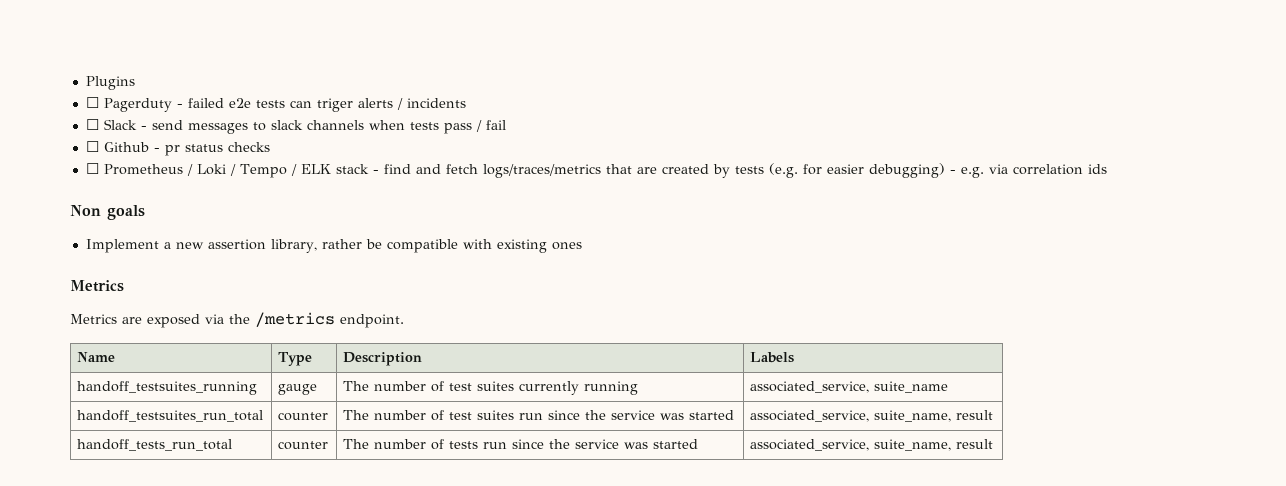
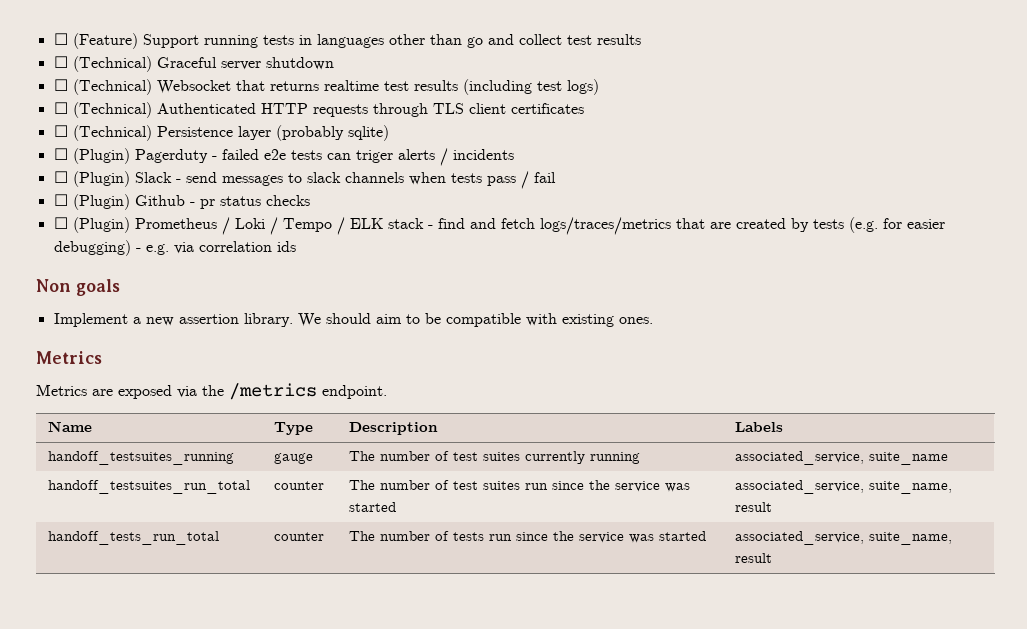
- Plugins
- ☐ Pagerduty - failed e2e tests can triger alerts / incidents
+ ☐ (Feature) Support running tests in languages other than go and collect test results
+ ☐ (Technical) Graceful server shutdown
+ ☐ (Technical) Websocket that returns realtime test results (including test logs)
+ ☐ (Technical) Authenticated HTTP requests through TLS client certificates
+ ☐ (Technical) Persistence layer (probably sqlite)
+ ☐ (Plugin) Pagerduty - failed e2e tests can triger alerts / incidents
- ☐ Slack - send messages to slack channels when tests pass / fail
+ ☐ (Plugin) Slack - send messages to slack channels when tests pass / fail
- ☐ Github - pr status checks
+ ☐ (Plugin) Github - pr status checks
- ☐ Prometheus / Loki / Tempo / ELK stack - find and fetch logs/traces/metrics that are created by tests (e.g. for easier debugging) - e.g. via correlation ids
+ ☐ (Plugin) Prometheus / Loki / Tempo / ELK stack - find and fetch logs/traces/metrics that are created by tests (e.g. for easier debugging) - e.g. via correlation ids
- Implement a new assertion library, rather be compatible with existing ones
+ Implement a new assertion library. We should aim to be compatible with existing ones.

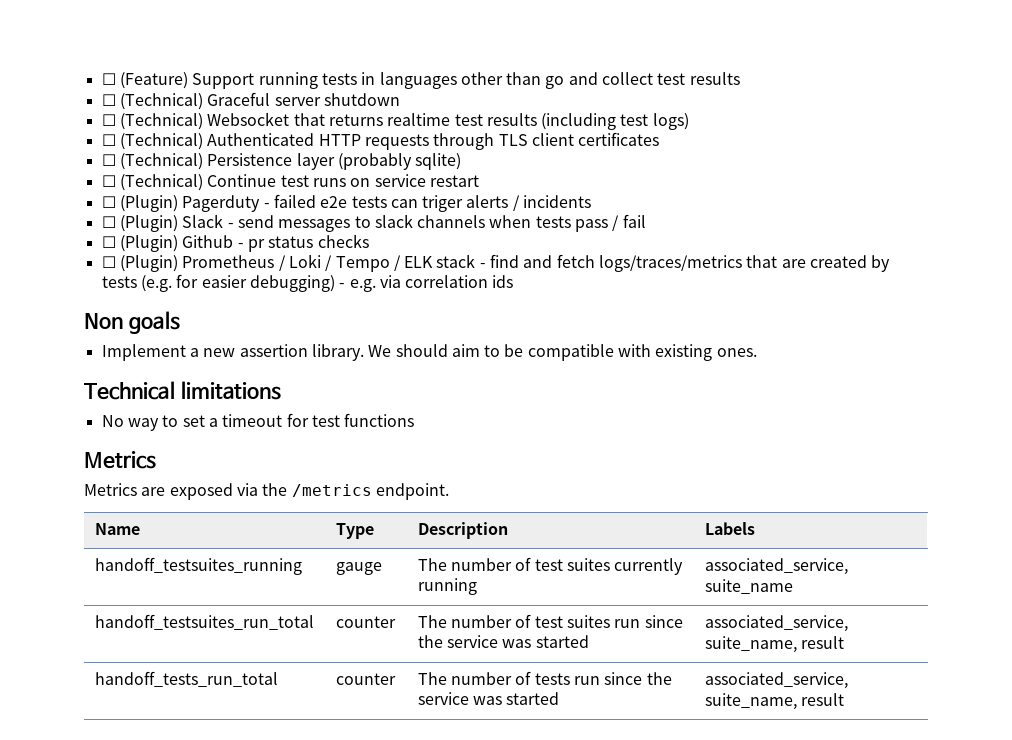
+ ☐ (Technical) Continue test runs on service restart
+ Technical limitations
+ No way to set a timeout for test functions

